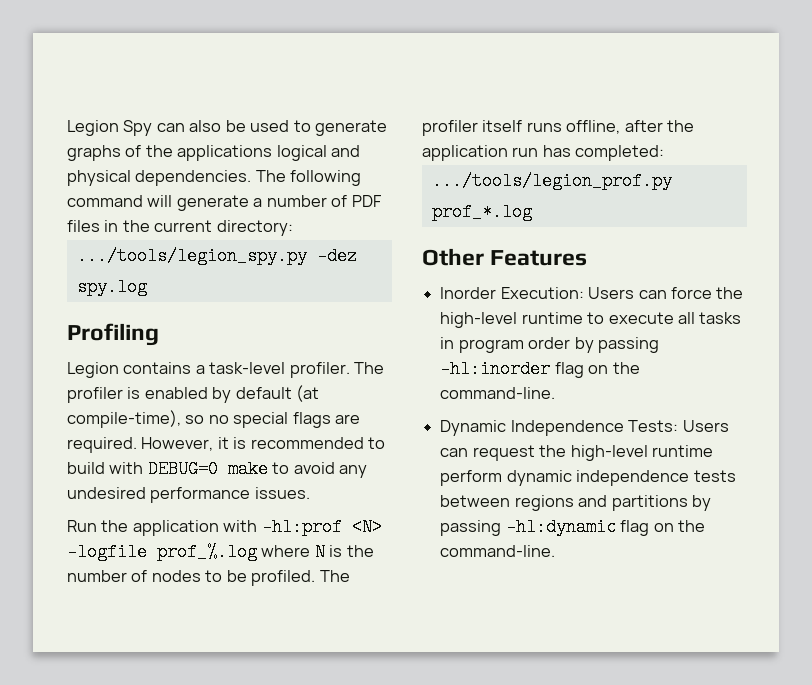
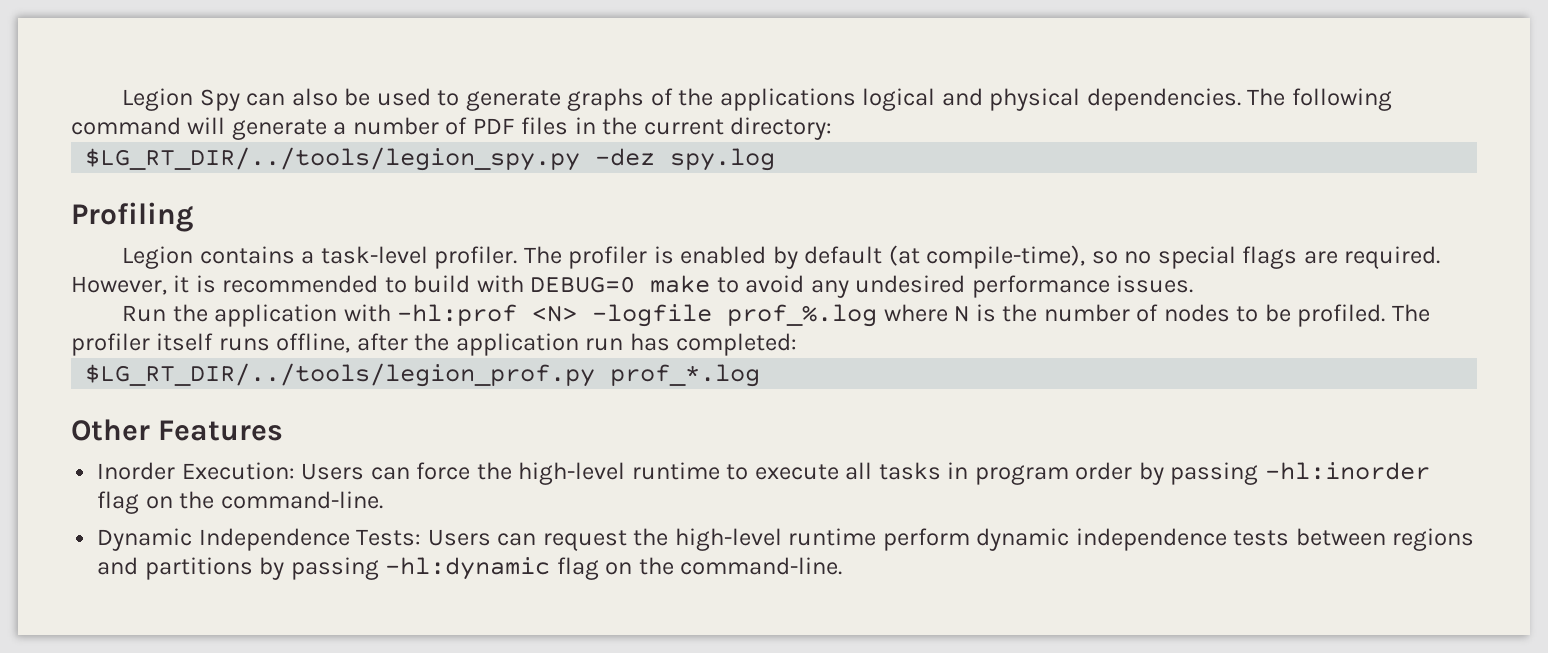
- .../tools/legion_spy.py -dez spy.log
+ $LG_RT_DIR/../tools/legion_spy.py -dez spy.log
- .../tools/legion_prof.py prof_*.log
+ $LG_RT_DIR/../tools/legion_prof.py prof_*.log

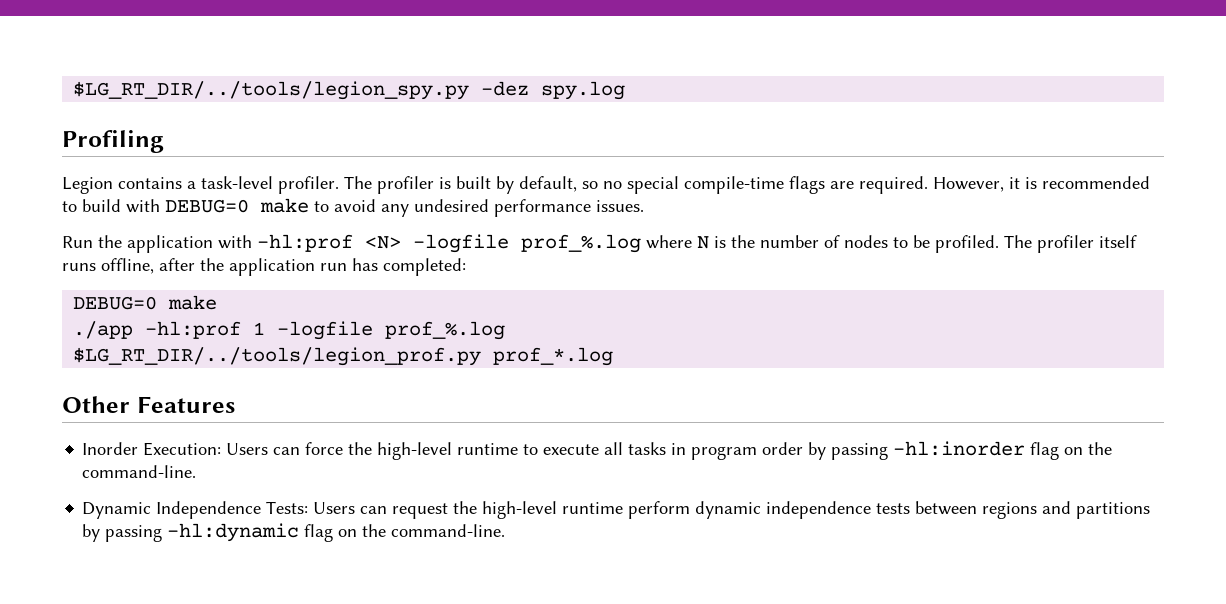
- Legion Spy can also be used to generate graphs of the applications logical and physical dependencies. The following command will generate a number of PDF files in the current directory:
- The profiler is enabled by default (at compile-time), so no special flags are required.
+ The profiler is built by default, so no special compile-time flags are required.
  The profiler itself runs offline, after the application run has completed:
+ DEBUG=0 make
+ ./app -hl:prof 1 -logfile prof_%.log

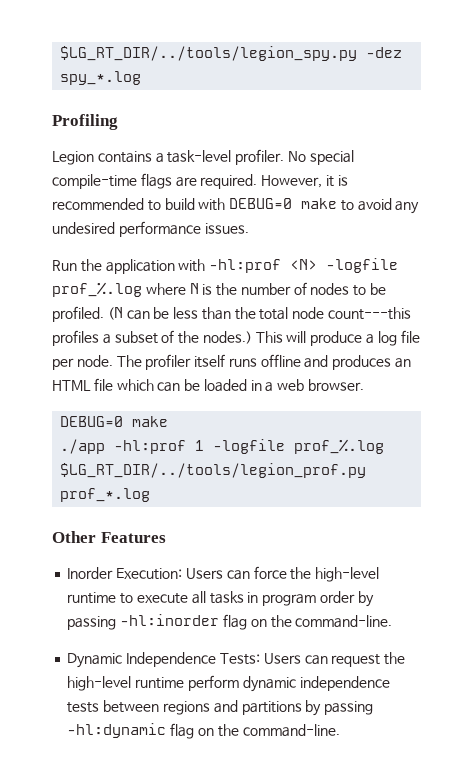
- $LG_RT_DIR/../tools/legion_spy.py -dez spy.log
+ $LG_RT_DIR/../tools/legion_spy.py -dez spy_*.log
- The profiler is built by default, so no special compile-time flags are required.
+ No special compile-time flags are required.
- The profiler itself runs offline, after the application run has completed:
+ (N can be less than the total node count---this profiles a subset of the nodes.) This will produce a log file per node. The profiler itself runs offline and produces an HTML file which can be loaded in a web browser.

